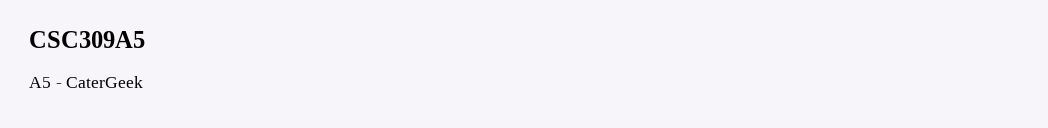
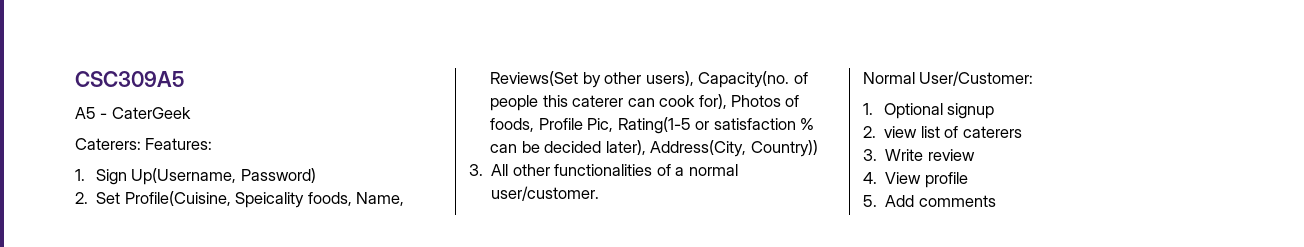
+ Caterers: Features:
+ 1. Sign Up(Username, Password)
+ 2. Set Profile(Cuisine, Speicality foods, Name, Reviews(Set by other users), Capacity(no. of people this caterer can cook for), Photos of foods, Profile Pic, Rating(1-5 or satisfaction % can be decided later), Address(City, Country))
+ 3. All other functionalities of a normal user/customer.
+ Normal User/Customer:
+ 1. Optional signup
+ 2. view list of caterers
+ 3. Write review
+ 4. View profile
+ 5. Add comments

